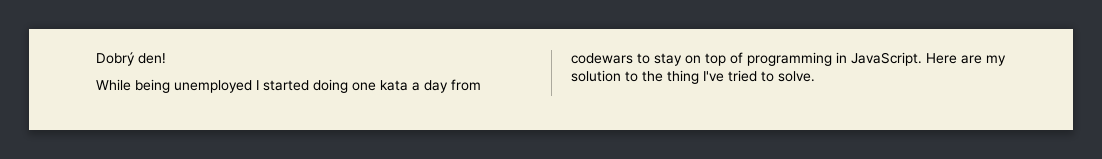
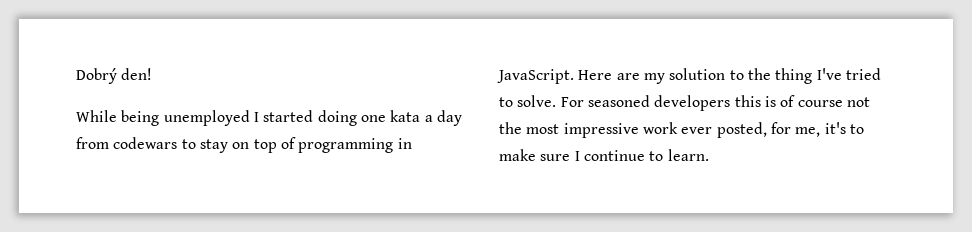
+ For seasoned developers this is of course not the most impressive work ever posted, for me, it's to make sure I continue to learn.

